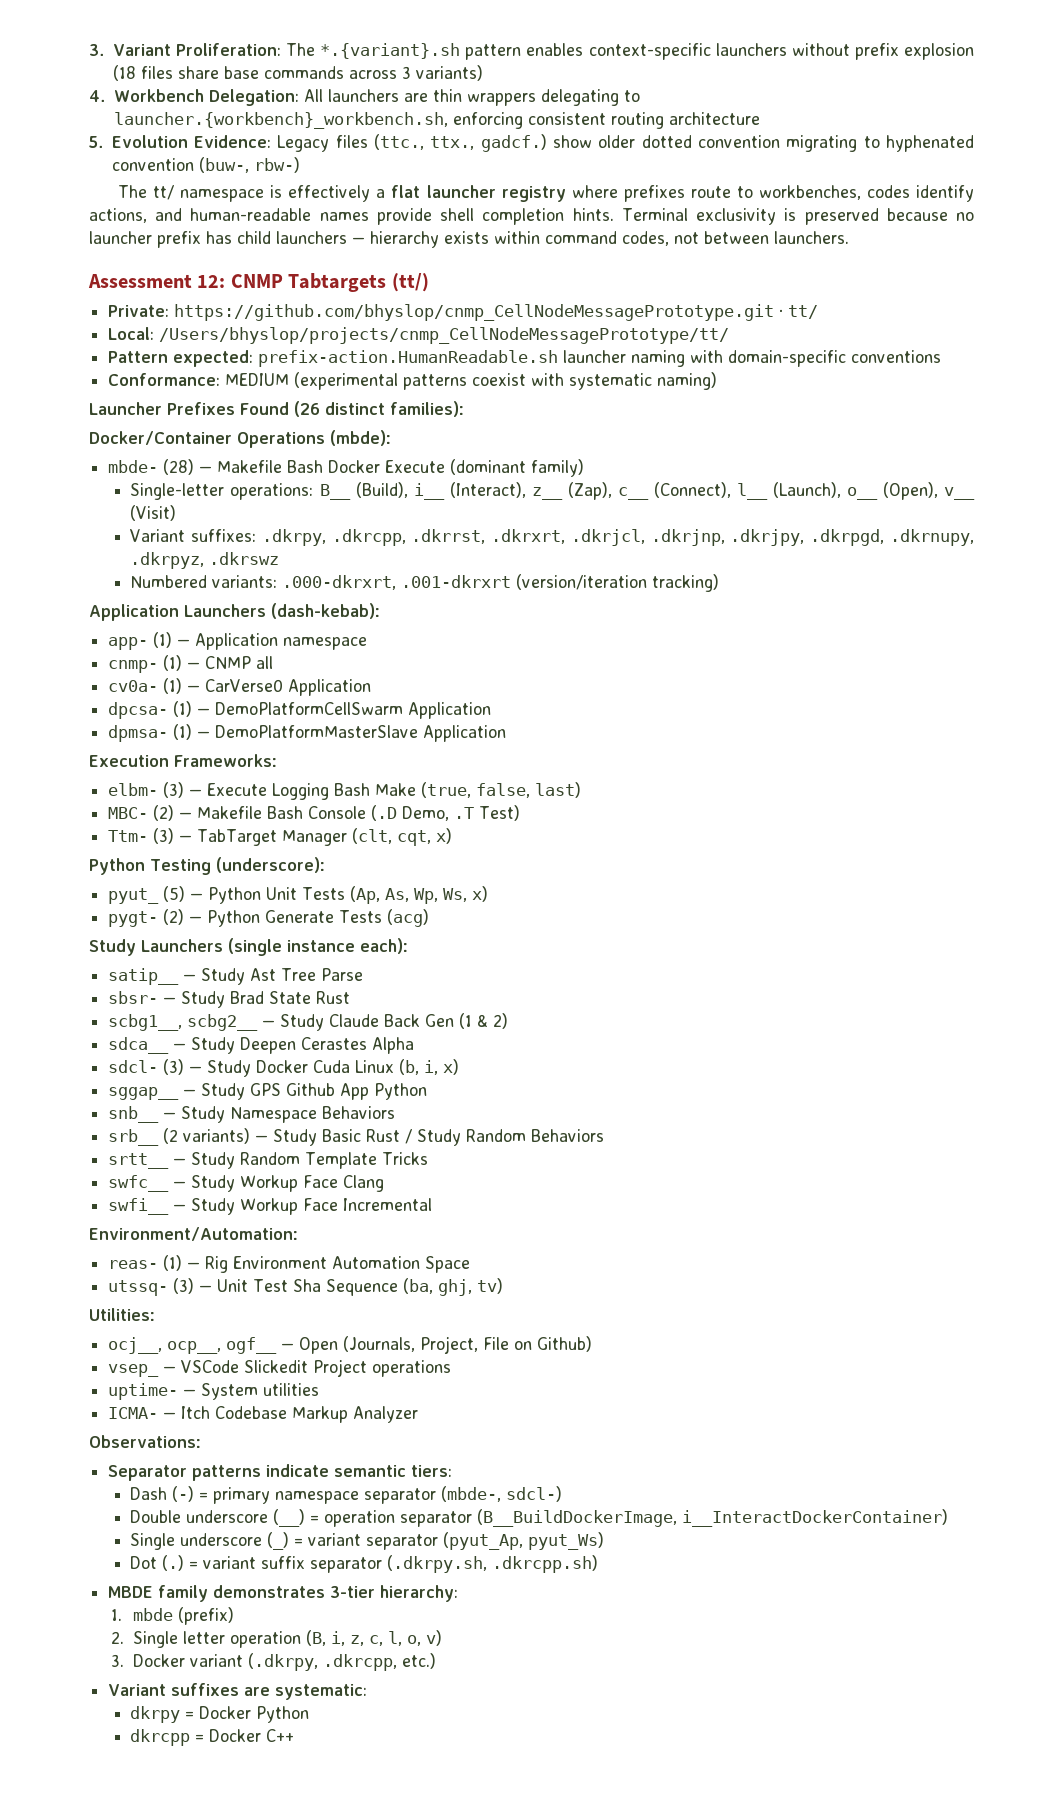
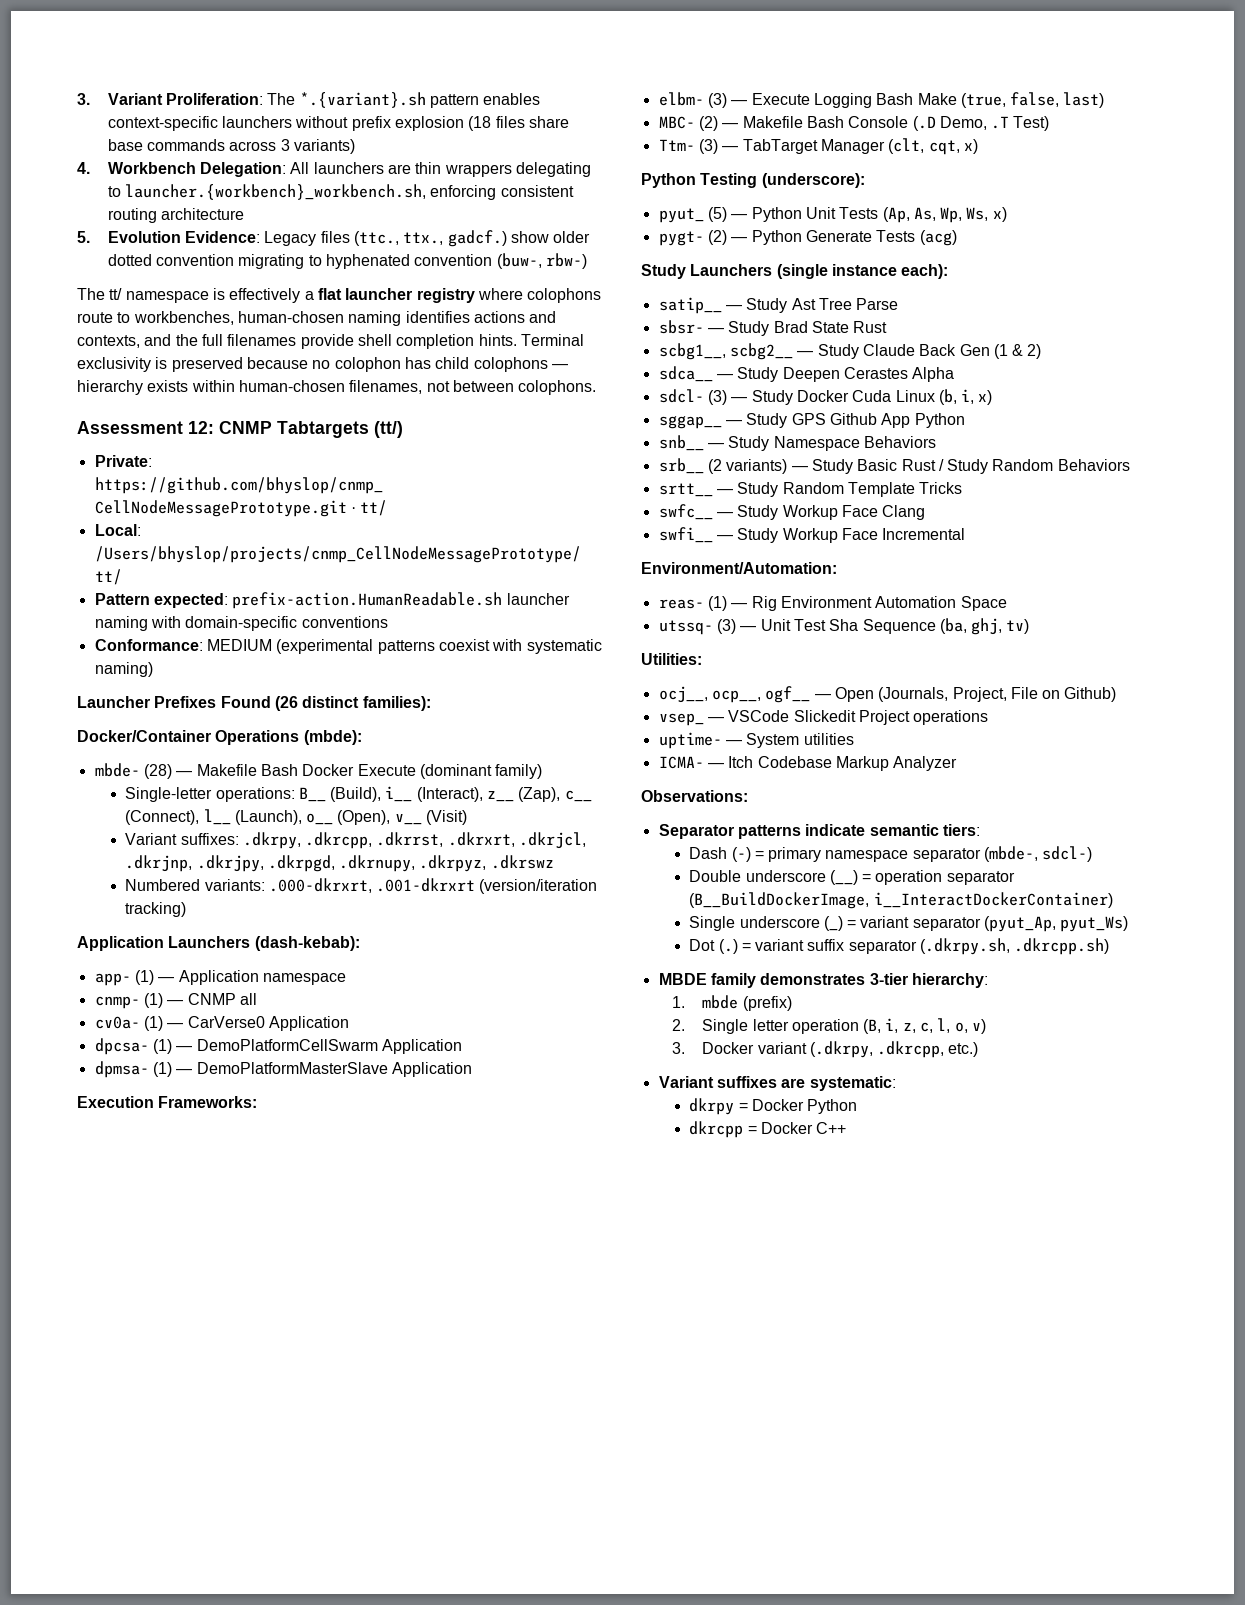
- The tt/ namespace is effectively a flat launcher registry where prefixes route to workbenches, codes identify actions, and human-readable names provide shell completion hints.
+ The tt/ namespace is effectively a flat launcher registry where colophons route to workbenches, human-chosen naming identifies actions and contexts, and the full filenames provide shell completion hints.
- Terminal exclusivity is preserved because no launcher prefix has child launchers — hierarchy exists within command codes, not between launchers.
+ Terminal exclusivity is preserved because no colophon has child colophons — hierarchy exists within human-chosen filenames, not between colophons.

